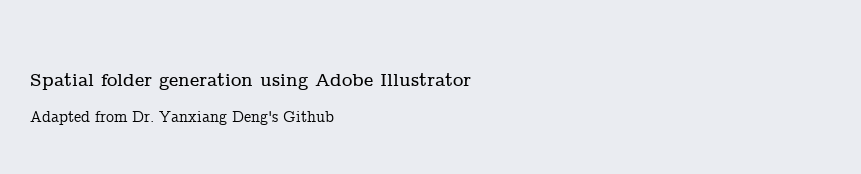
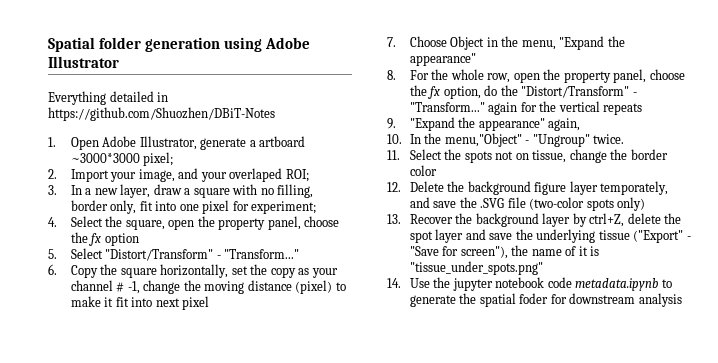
- Adapted from Dr. Yanxiang Deng's Github
+ Everything detailed in https://github.com/Shuozhen/DBiT-Notes
+ 1. Open Adobe Illustrator, generate a artboard ~3000*3000 pixel;
+ 2. Import your image, and your overlaped ROI;
+ 3. In a new layer, draw a square with no filling, border only, fit into one pixel for experiment;
+ 4. Select the square, open the property panel, choose the fx option
+ 5. Select "Distort/Transform" - "Transform..."
+ 6. Copy the square horizontally, set the copy as your channel # -1, change the moving distance (pixel) to make it fit into next pixel
+ 7. Choose Object in the menu, "Expand the appearance"
+ 8. For the whole row, open the property panel, choose the fx option, do the "Distort/Transform" - "Transform..." again for the vertical repeats
+ 9. "Expand the appearance" again,
+ 10. In the menu,"Object" - "Ungroup" twice.
+ 11. Select the spots not on tissue, change the border color
+ 12. Delete the background figure layer temporately, and save the .SVG file (two-color spots only)
+ 13. Recover the background layer by ctrl+Z, delete the spot layer and save the underlying tissue ("Export" - "Save for screen"), the name of it is "tissue_under_spots.png"
+ 14. Use the jupyter notebook code metadata.ipynb to generate the spatial foder for downstream analysis

